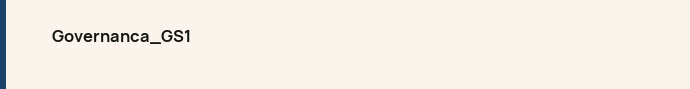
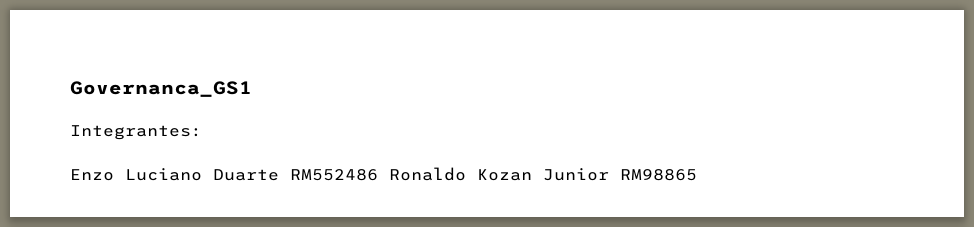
+ Integrantes:
+ Enzo Luciano Duarte RM552486 Ronaldo Kozan Junior RM98865

